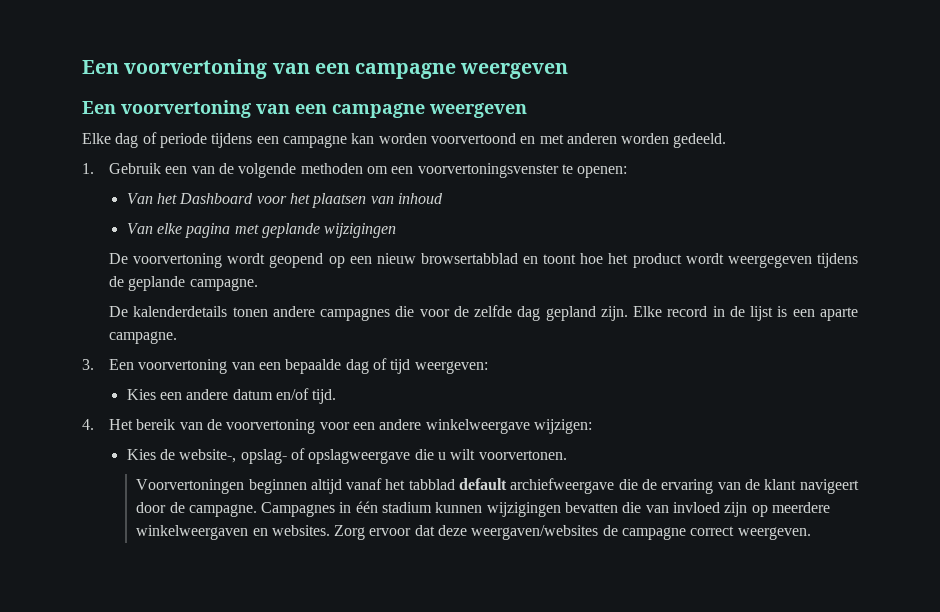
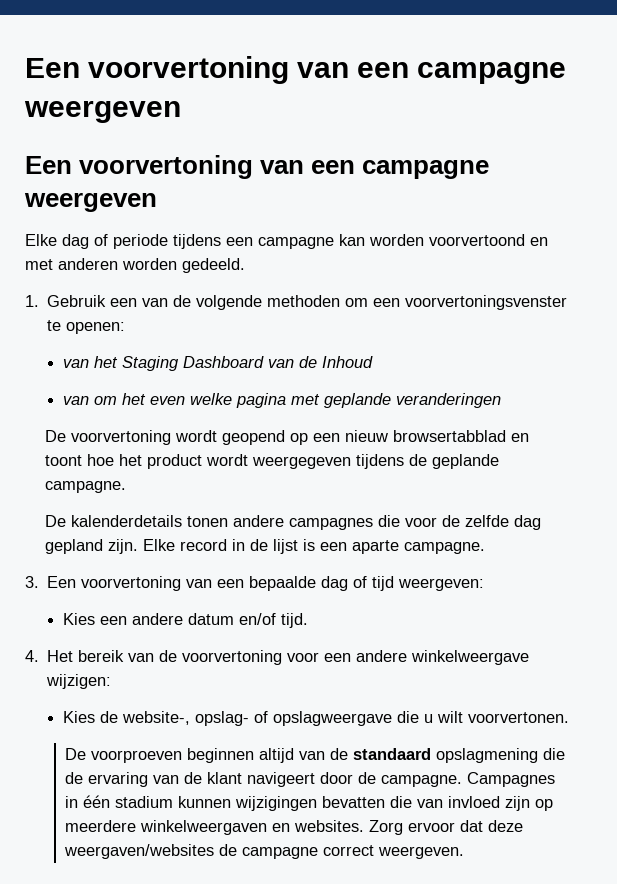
- Van het Dashboard voor het plaatsen van inhoud
- Van elke pagina met geplande wijzigingen
+ van het Staging Dashboard van de Inhoud
+ van om het even welke pagina met geplande veranderingen
- Voorvertoningen beginnen altijd vanaf het tabblad default archiefweergave die de ervaring van de klant navigeert door de campagne.
+ De voorproeven beginnen altijd van de standaard opslagmening die de ervaring van de klant navigeert door de campagne.

